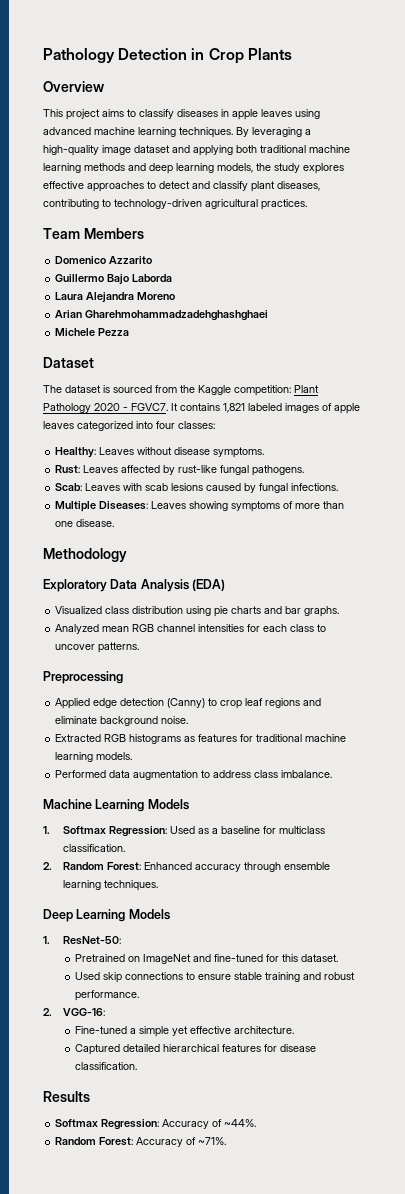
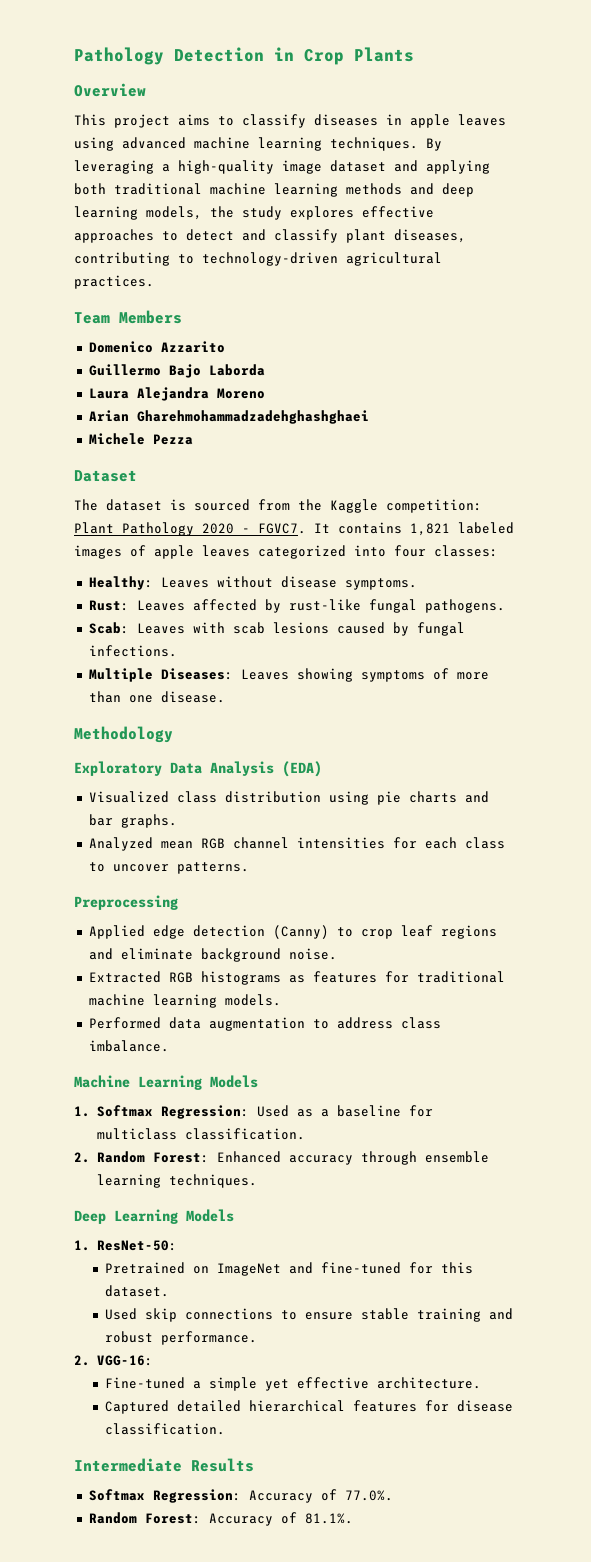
- Results
+ Intermediate Results
- Softmax Regression: Accuracy of ~44%.
+ Softmax Regression: Accuracy of 77.0%.
- Random Forest: Accuracy of ~71%.
+ Random Forest: Accuracy of 81.1%.

